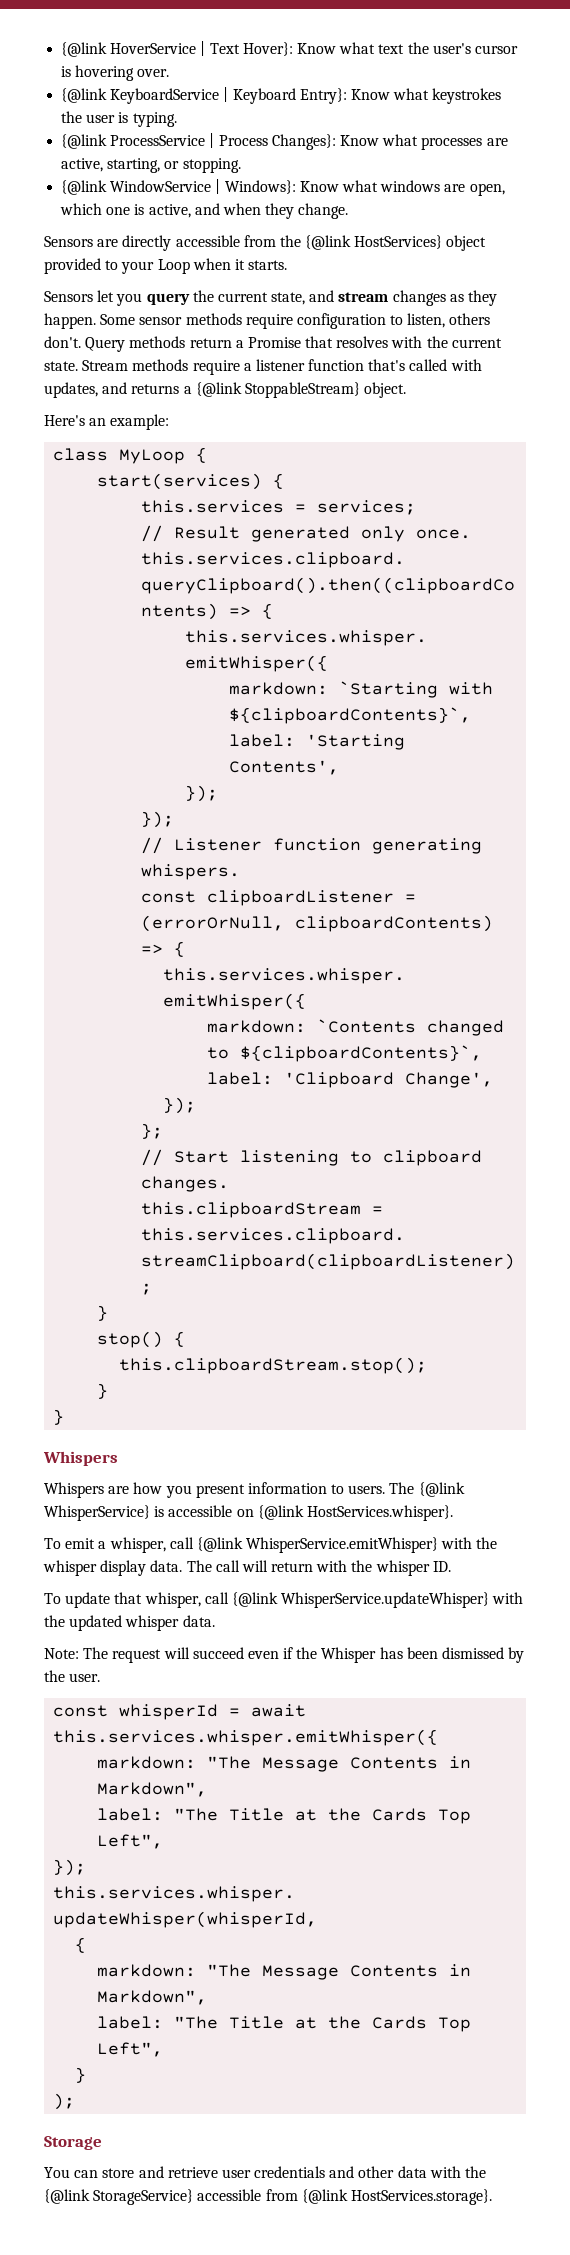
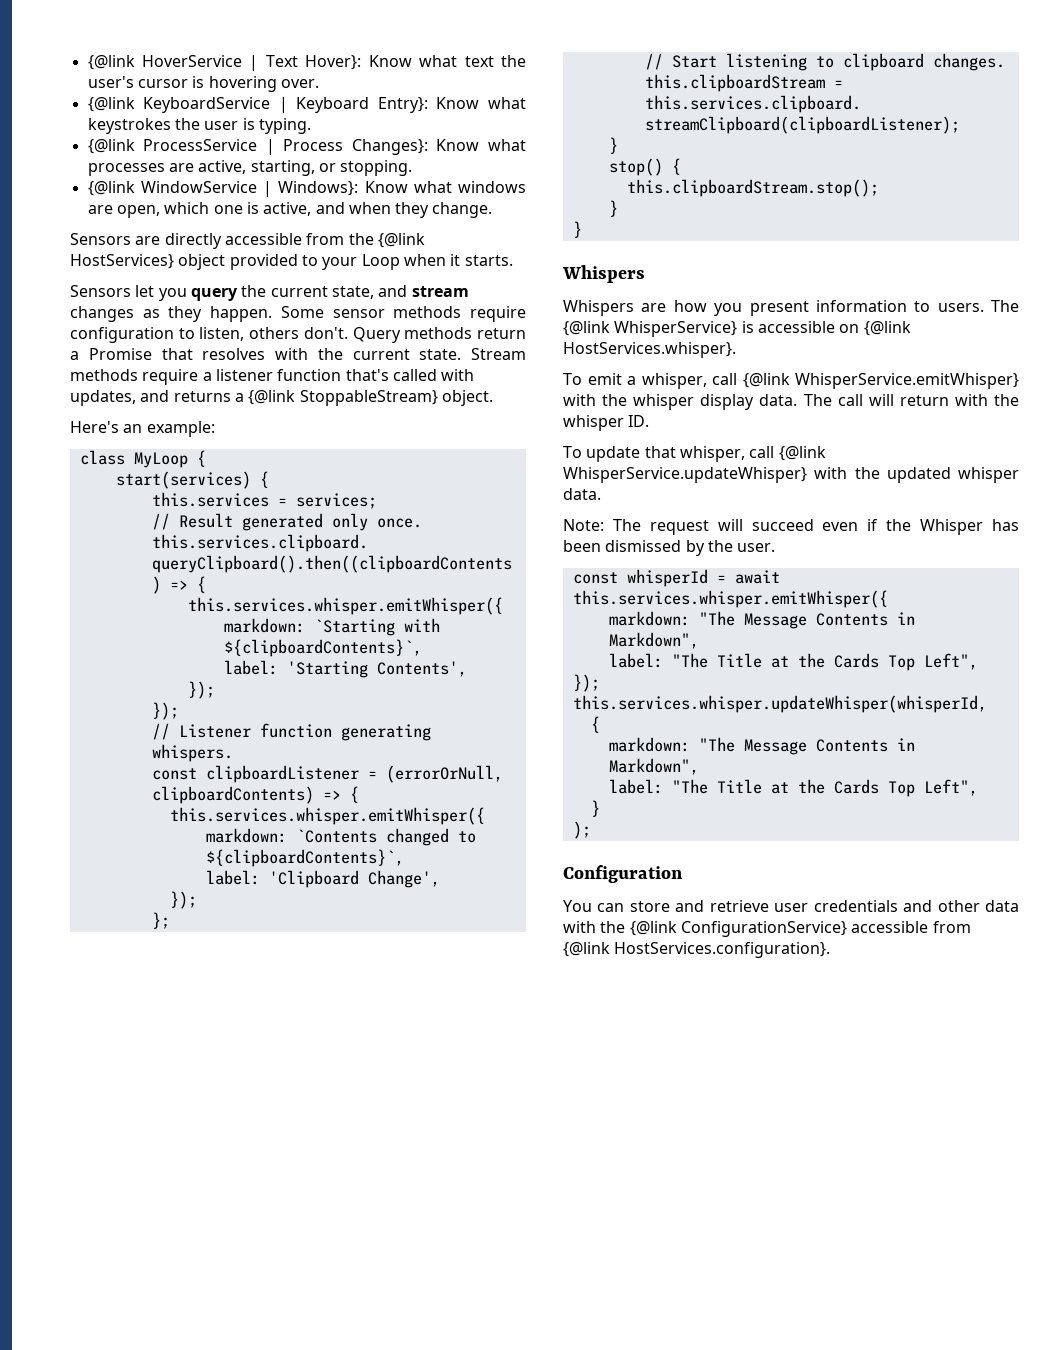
- Storage
+ Configuration
- You can store and retrieve user credentials and other data with the {@link StorageService} accessible from {@link HostServices.storage}.
+ You can store and retrieve user credentials and other data with the {@link ConfigurationService} accessible from {@link HostServices.configuration}.

